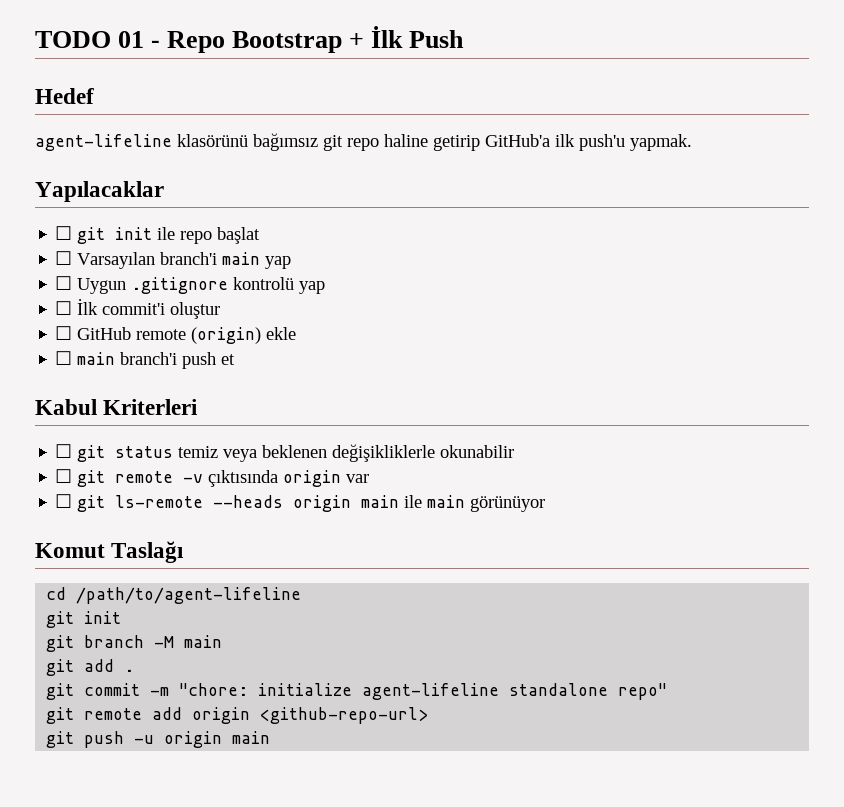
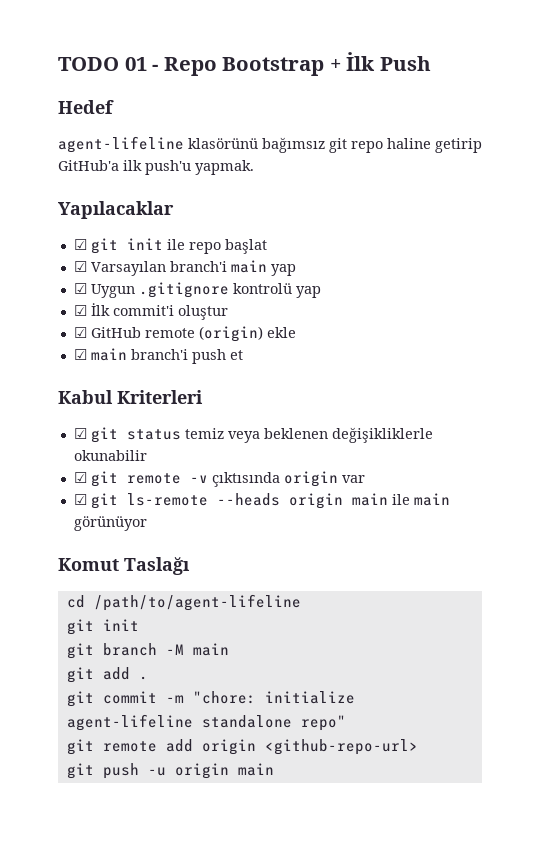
- ☐ git init ile repo başlat
+ ☑ git init ile repo başlat
- ☐ Varsayılan branch'i main yap
+ ☑ Varsayılan branch'i main yap
- ☐ Uygun .gitignore kontrolü yap
+ ☑ Uygun .gitignore kontrolü yap
- ☐ İlk commit'i oluştur
+ ☑ İlk commit'i oluştur
- ☐ GitHub remote (origin) ekle
+ ☑ GitHub remote (origin) ekle
- ☐ main branch'i push et
+ ☑ main branch'i push et
- ☐ git status temiz veya beklenen değişikliklerle okunabilir
+ ☑ git status temiz veya beklenen değişikliklerle okunabilir
- ☐ git remote -v çıktısında origin var
+ ☑ git remote -v çıktısında origin var
- ☐ git ls-remote --heads origin main ile main görünüyor
+ ☑ git ls-remote --heads origin main ile main görünüyor

